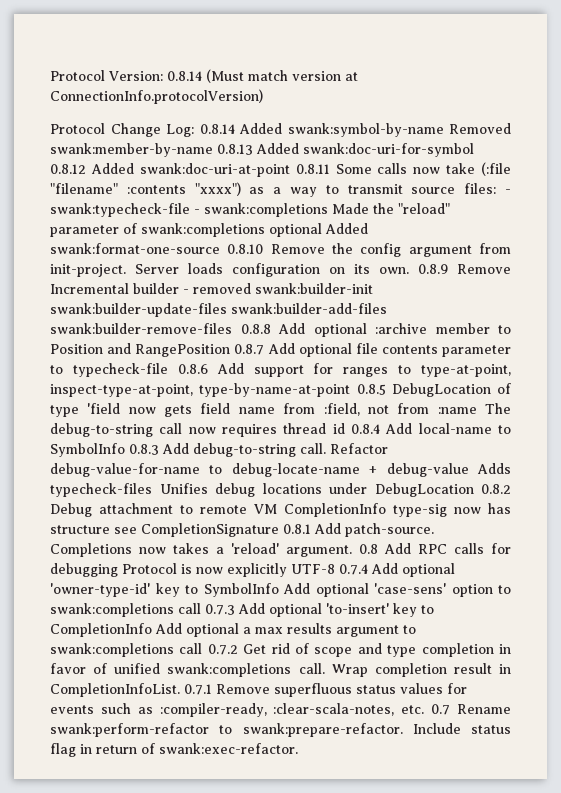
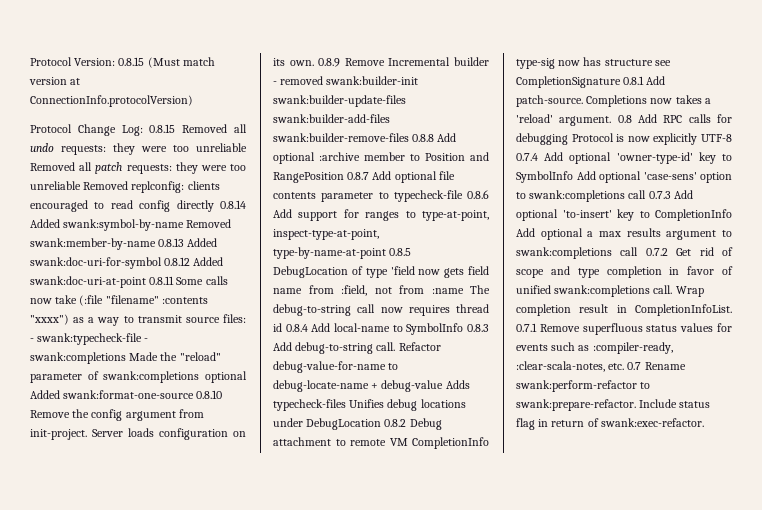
- Protocol Version: 0.8.14 (Must match version at ConnectionInfo.protocolVersion)
+ Protocol Version: 0.8.15 (Must match version at ConnectionInfo.protocolVersion)
- Protocol Change Log: 0.8.14 Added swank:symbol-by-name Removed swank:member-by-name 0.8.13 Added swank:doc-uri-for-symbol 0.8.12 Added swank:doc-uri-at-point 0.8.11 Some calls now take (:file "filename" :contents "xxxx") as a way to transmit source files: - swank:typecheck-file - swank:completions Made the "reload" parameter of swank:completions optional Added swank:format-one-source 0.8.10 Remove the config argument from init-project.
+ Protocol Change Log: 0.8.15 Removed all undo requests: they were too unreliable Removed all patch requests: they were too unreliable Removed replconfig: clients encouraged to read config directly 0.8.14 Added swank:symbol-by-name Removed swank:member-by-name 0.8.13 Added swank:doc-uri-for-symbol 0.8.12 Added swank:doc-uri-at-point 0.8.11 Some calls now take (:file "filename" :contents "xxxx") as a way to transmit source files: - swank:typecheck-file - swank:completions Made the "reload" parameter of swank:completions optional Added swank:format-one-source 0.8.10 Remove the config argument from init-project.

